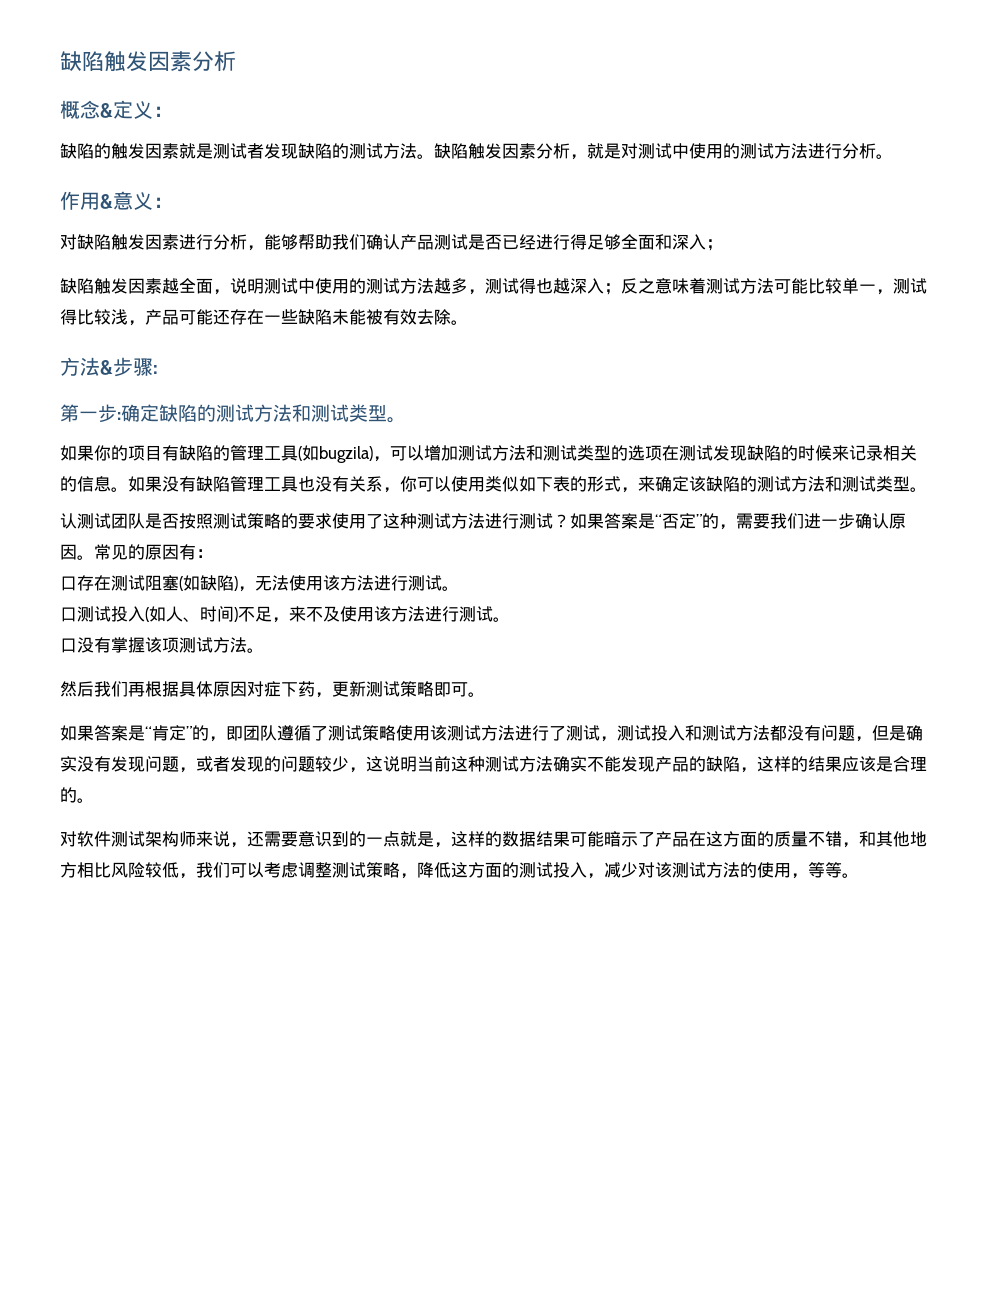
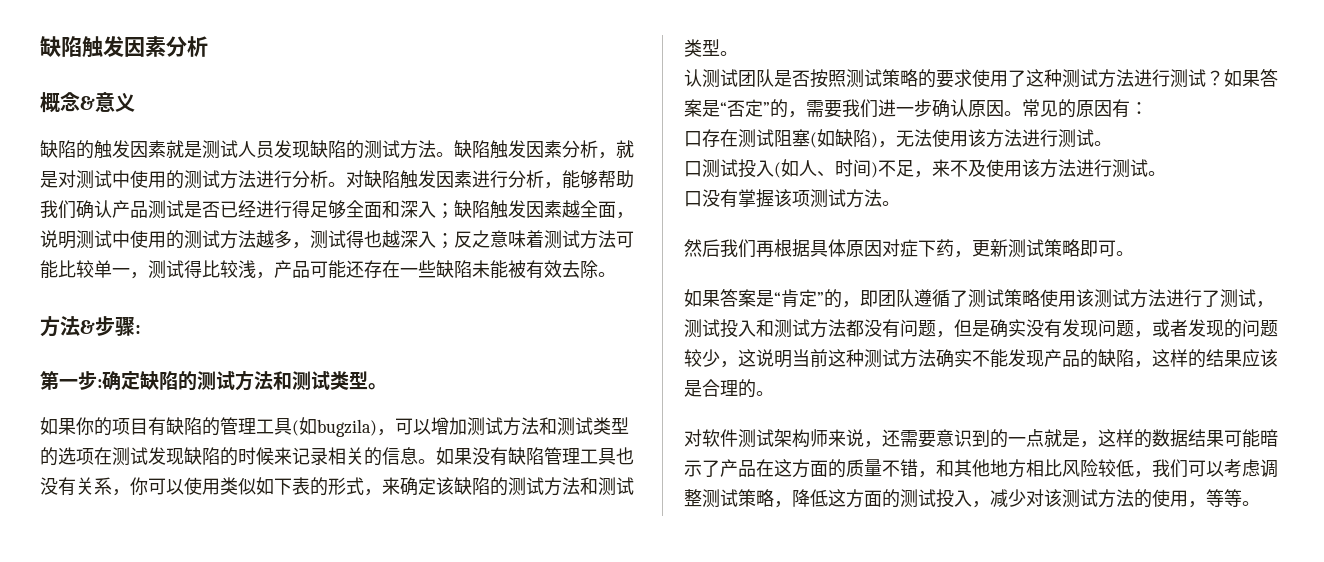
- 概念&定义：
+ 概念&意义
- 缺陷的触发因素就是测试者发现缺陷的测试方法。
+ 缺陷的触发因素就是测试人员发现缺陷的测试方法。
- 缺陷触发因素分析，就是对测试中使用的测试方法进行分析。
- 作用&意义：
- 对缺陷触发因素进行分析，能够帮助我们确认产品测试是否已经进行得足够全面和深入；
- 缺陷触发因素越全面，说明测试中使用的测试方法越多，测试得也越深入；
+ 缺陷触发因素分析，就是对测试中使用的测试方法进行分析。对缺陷触发因素进行分析，能够帮助我们确认产品测试是否已经进行得足够全面和深入；缺陷触发因素越全面，说明测试中使用的测试方法越多，测试得也越深入；

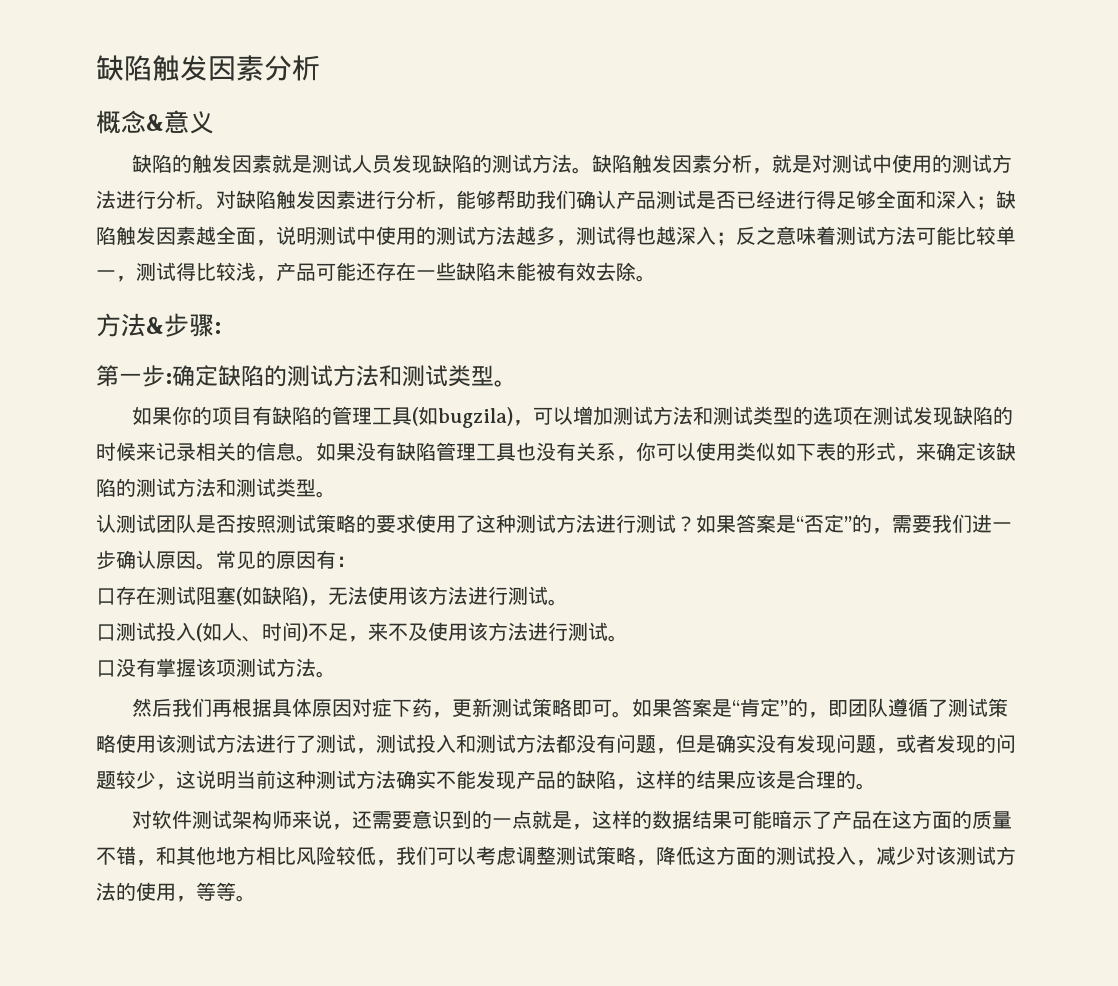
- 然后我们再根据具体原因对症下药，更新测试策略即可。
- 如果答案是“肯定”的，即团队遵循了测试策略使用该测试方法进行了测试，测试投入和测试方法都没有问题，但是确实没有发现问题，或者发现的问题较少，这说明当前这种测试方法确实不能发现产品的缺陷，这样的结果应该是合理的。
+ 然后我们再根据具体原因对症下药，更新测试策略即可。如果答案是“肯定”的，即团队遵循了测试策略使用该测试方法进行了测试，测试投入和测试方法都没有问题，但是确实没有发现问题，或者发现的问题较少，这说明当前这种测试方法确实不能发现产品的缺陷，这样的结果应该是合理的。

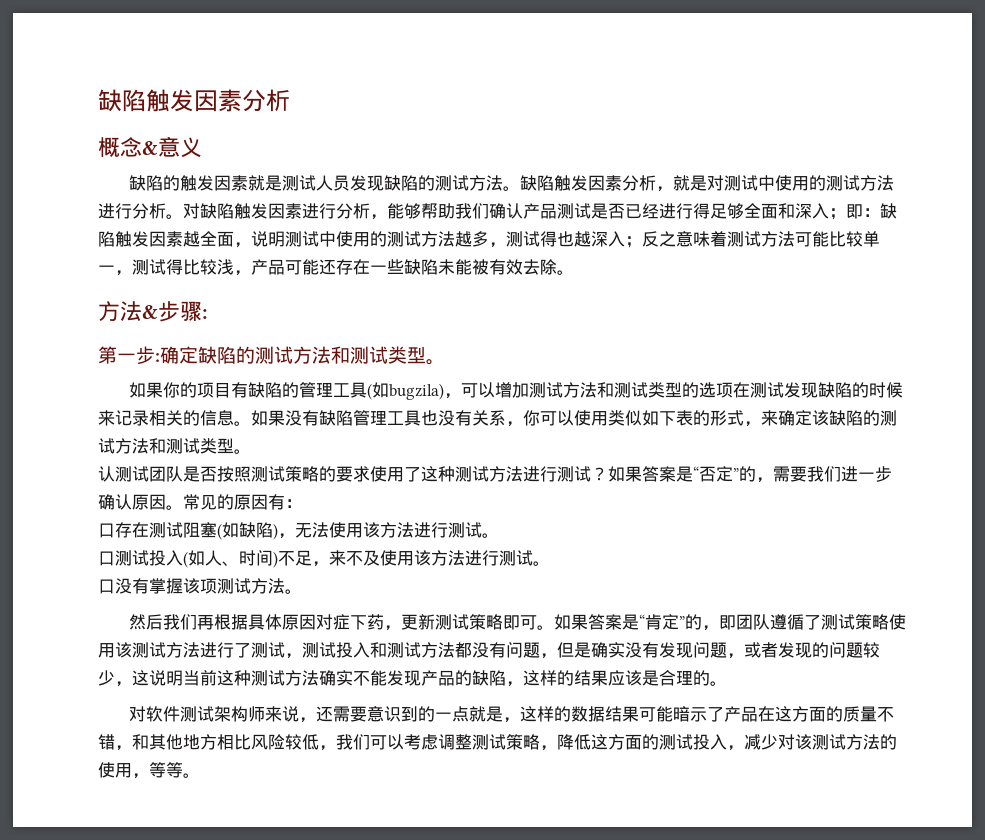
- 对缺陷触发因素进行分析，能够帮助我们确认产品测试是否已经进行得足够全面和深入；缺陷触发因素越全面，说明测试中使用的测试方法越多，测试得也越深入；反之意味着测试方法可能比较单一，测试得比较浅，产品可能还存在一些缺陷未能被有效去除。
+ 对缺陷触发因素进行分析，能够帮助我们确认产品测试是否已经进行得足够全面和深入；即：缺陷触发因素越全面，说明测试中使用的测试方法越多，测试得也越深入；反之意味着测试方法可能比较单一，测试得比较浅，产品可能还存在一些缺陷未能被有效去除。

